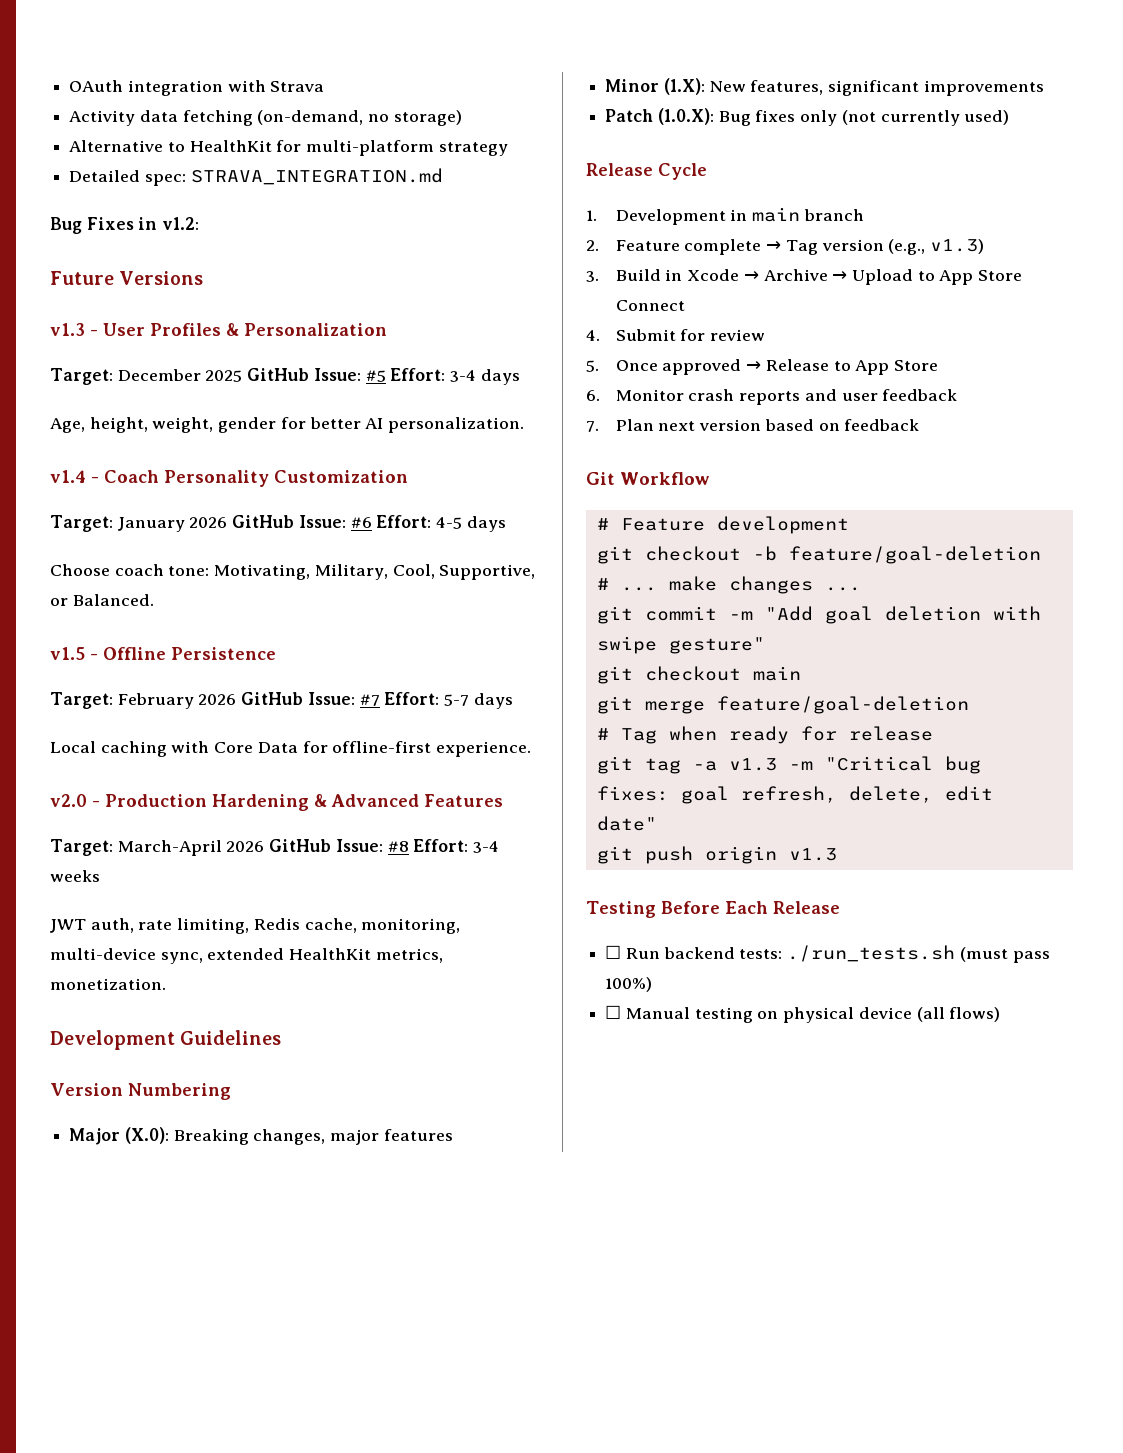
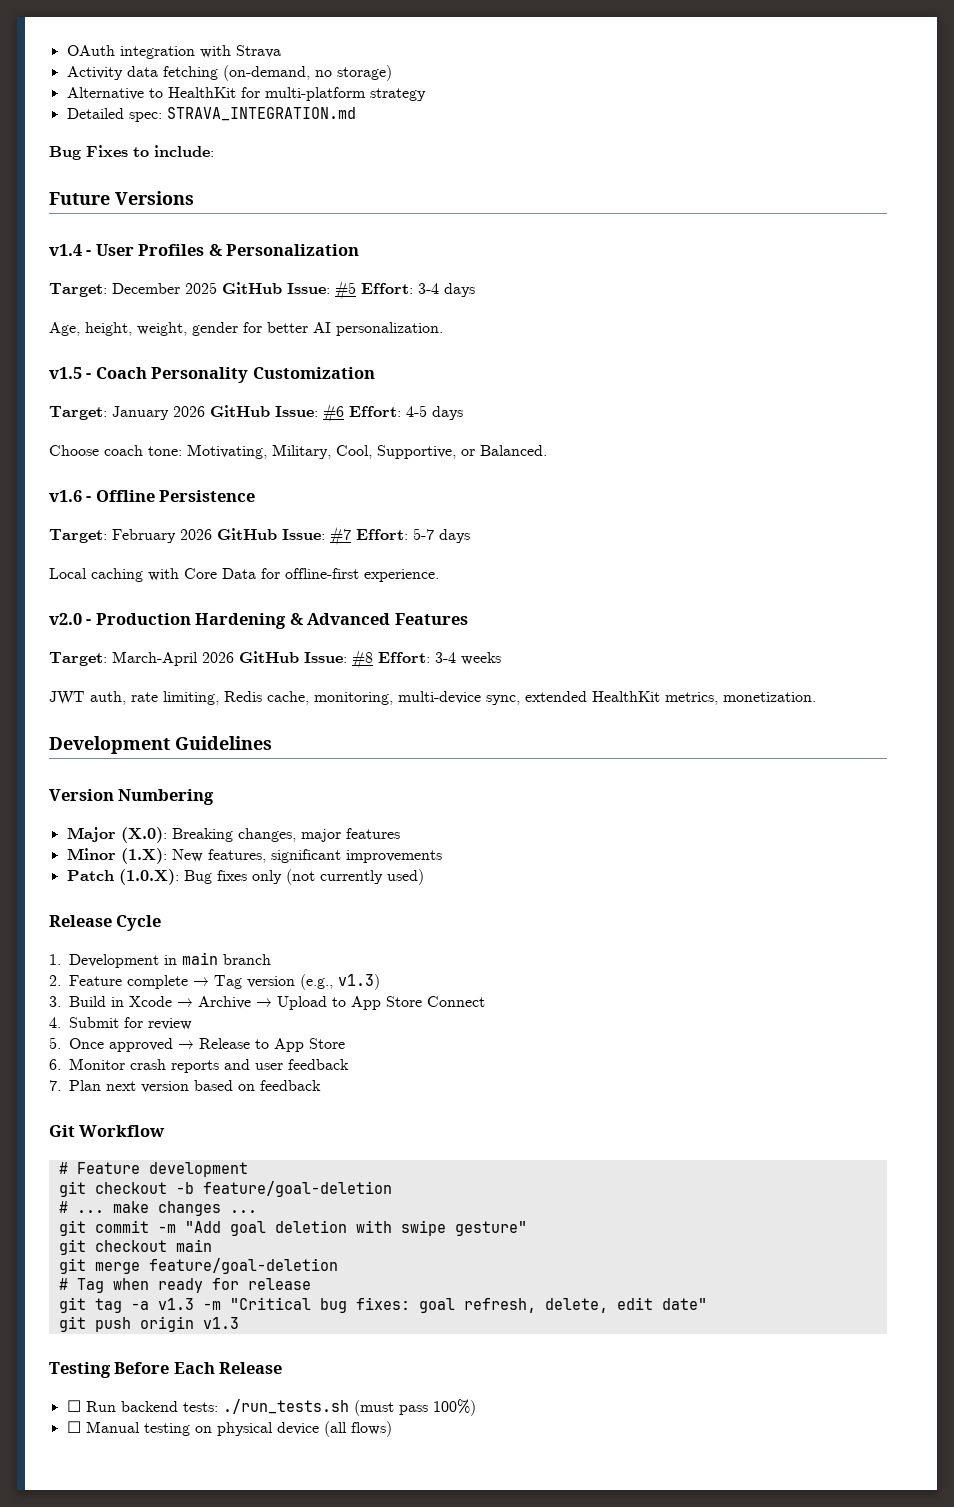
- Bug Fixes in v1.2:
+ Bug Fixes to include:
- v1.3 - User Profiles & Personalization
+ v1.4 - User Profiles & Personalization
- v1.4 - Coach Personality Customization
+ v1.5 - Coach Personality Customization
- v1.5 - Offline Persistence
+ v1.6 - Offline Persistence

